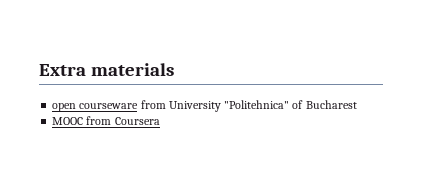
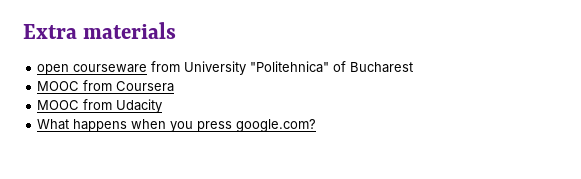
+ MOOC from Udacity
+ What happens when you press google.com?

